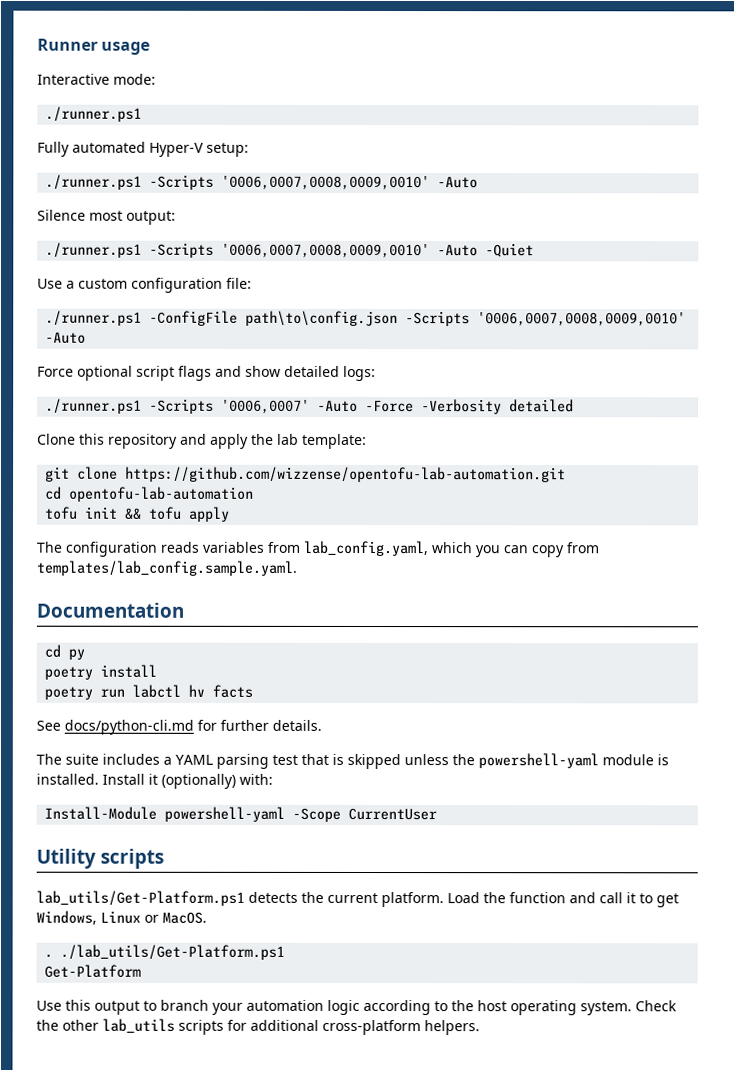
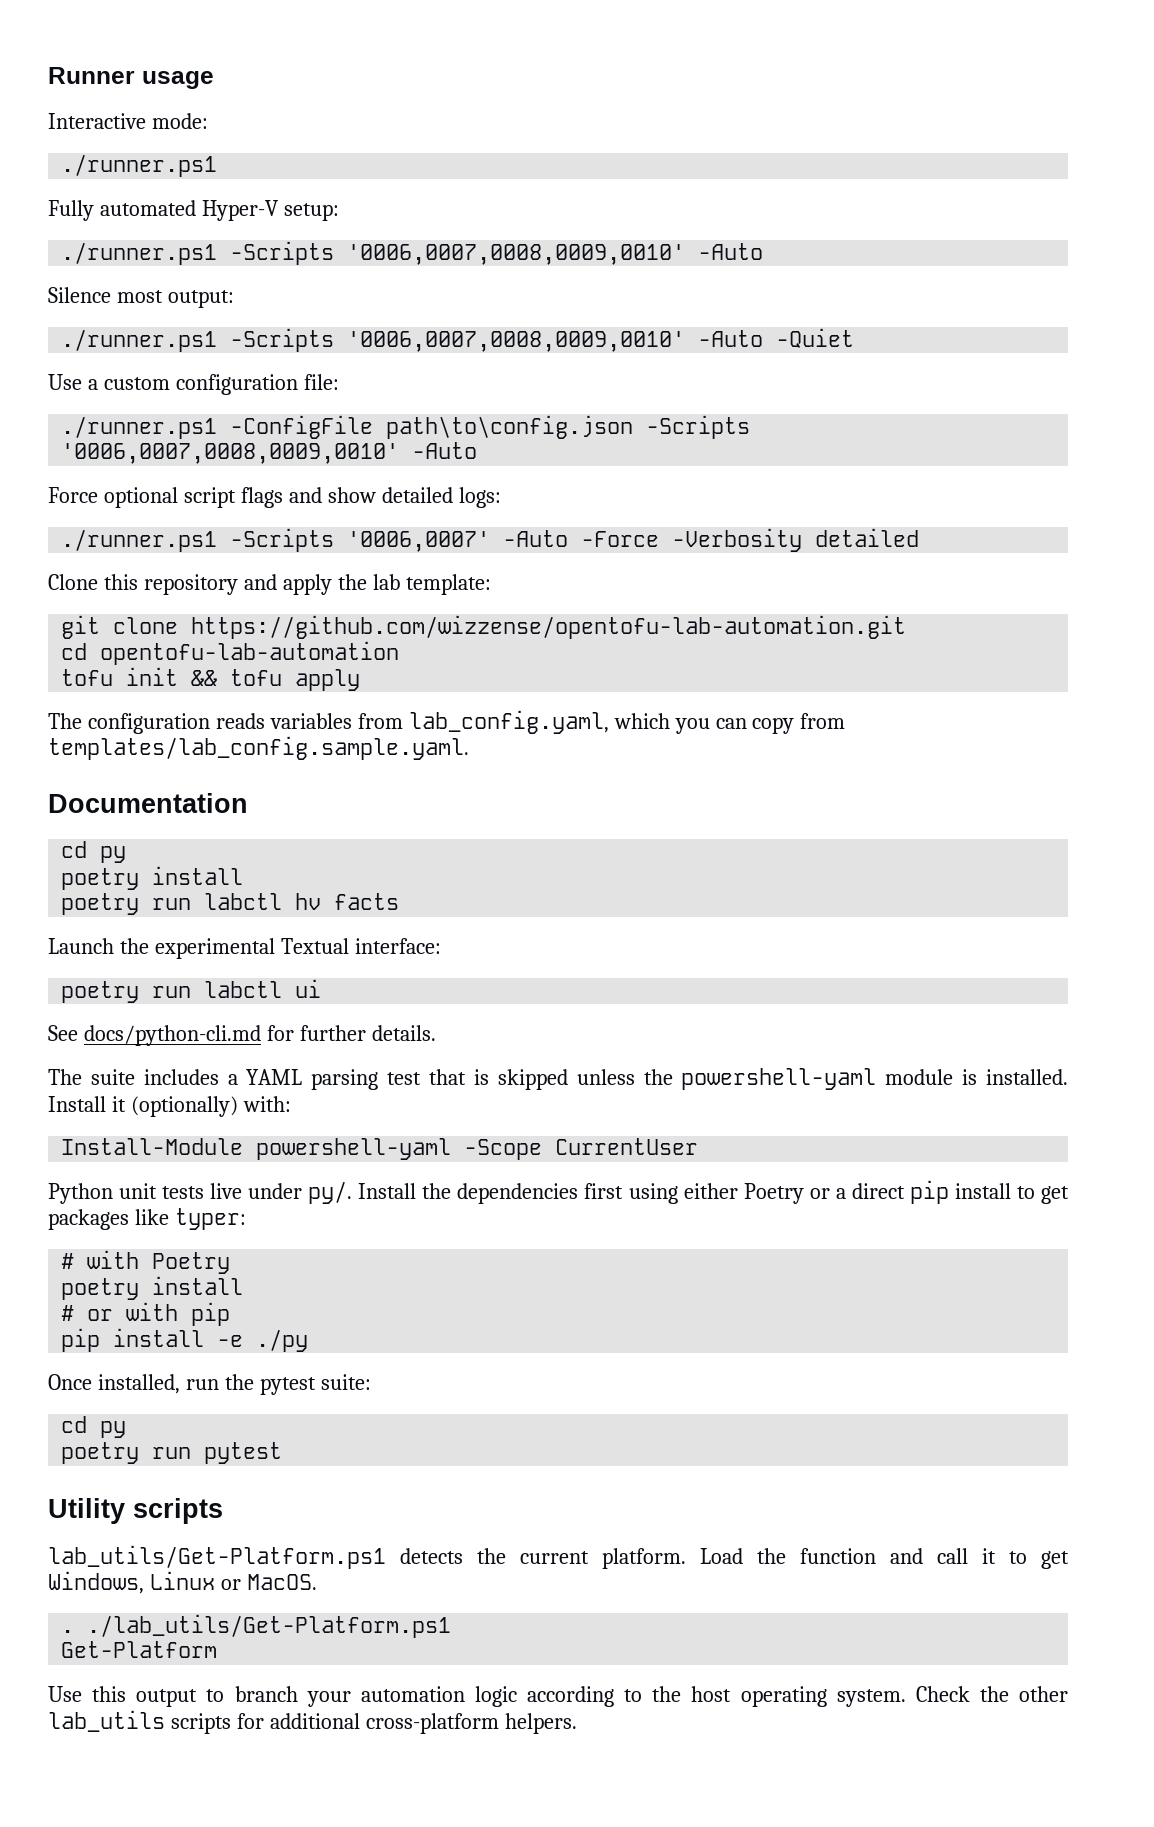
+ Launch the experimental Textual interface:
+ poetry run labctl ui
+ Python unit tests live under py/. Install the dependencies first using either Poetry or a direct pip install to get packages like typer:
+ # with Poetry
+ poetry install
+ # or with pip
+ pip install -e ./py
+ Once installed, run the pytest suite:
+ cd py
+ poetry run pytest

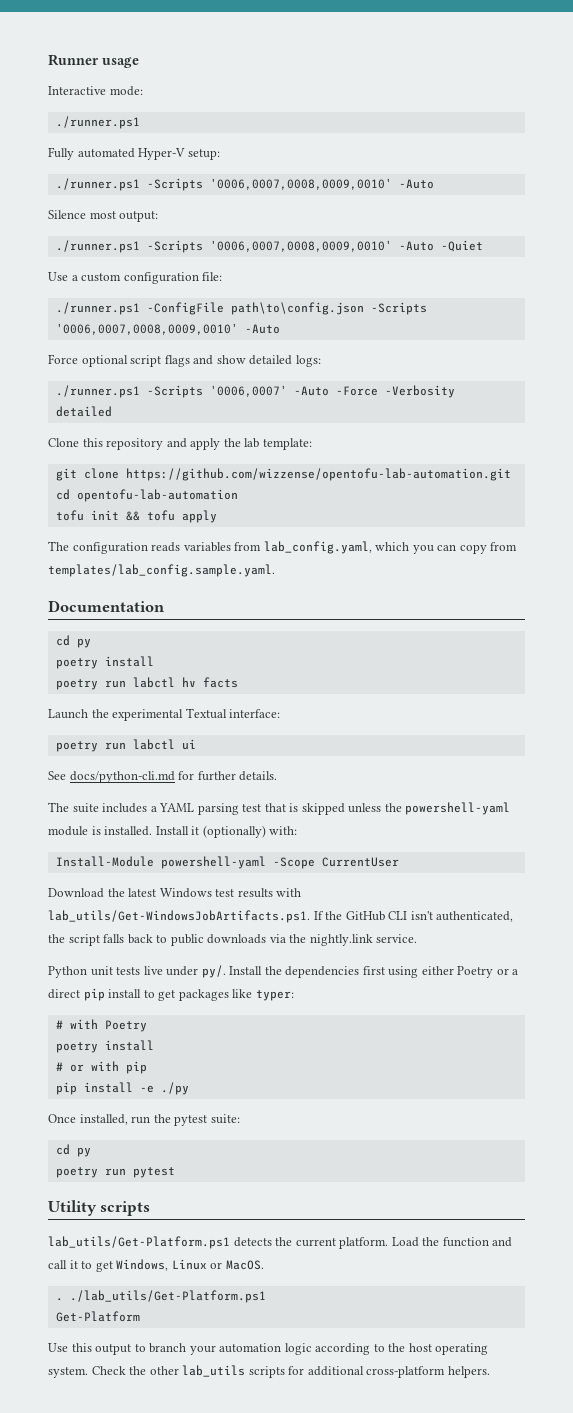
+ Download the latest Windows test results with lab_utils/Get-WindowsJobArtifacts.ps1. If the GitHub CLI isn't authenticated, the script falls back to public downloads via the nightly.link service.

